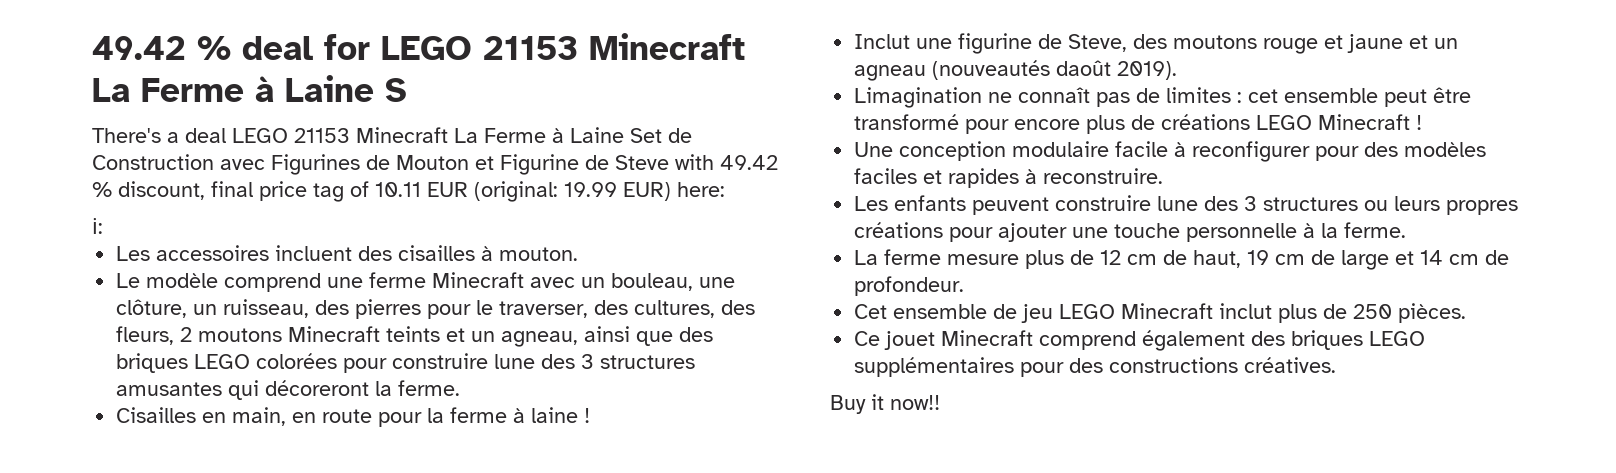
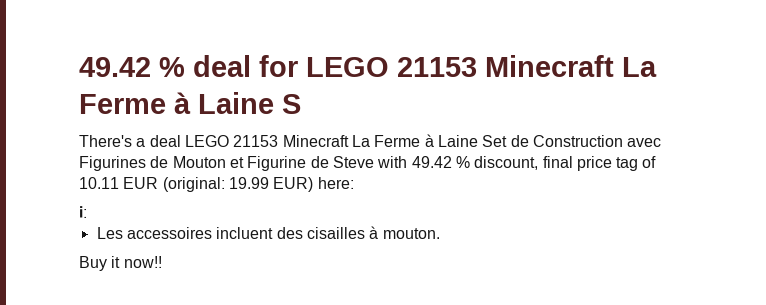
- Le modèle comprend une ferme Minecraft avec un bouleau, une clôture, un ruisseau, des pierres pour le traverser, des cultures, des fleurs, 2 moutons Minecraft teints et un agneau, ainsi que des briques LEGO colorées pour construire lune des 3 structures amusantes qui décoreront la ferme.
- Cisailles en main, en route pour la ferme à laine !
- Inclut une figurine de Steve, des moutons rouge et jaune et un agneau (nouveautés daoût 2019).
- Limagination ne connaît pas de limites : cet ensemble peut être transformé pour encore plus de créations LEGO Minecraft !
- Une conception modulaire facile à reconfigurer pour des modèles faciles et rapides à reconstruire.
- Les enfants peuvent construire lune des 3 structures ou leurs propres créations pour ajouter une touche personnelle à la ferme.
- La ferme mesure plus de 12 cm de haut, 19 cm de large et 14 cm de profondeur.
- Cet ensemble de jeu LEGO Minecraft inclut plus de 250 pièces.
- Ce jouet Minecraft comprend également des briques LEGO supplémentaires pour des constructions créatives.

